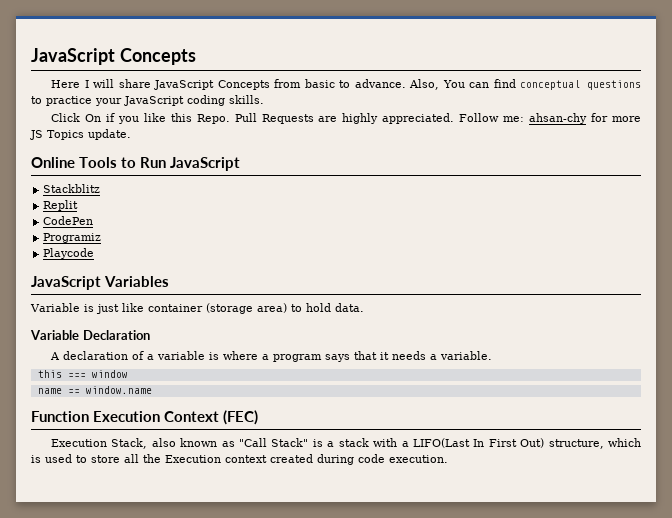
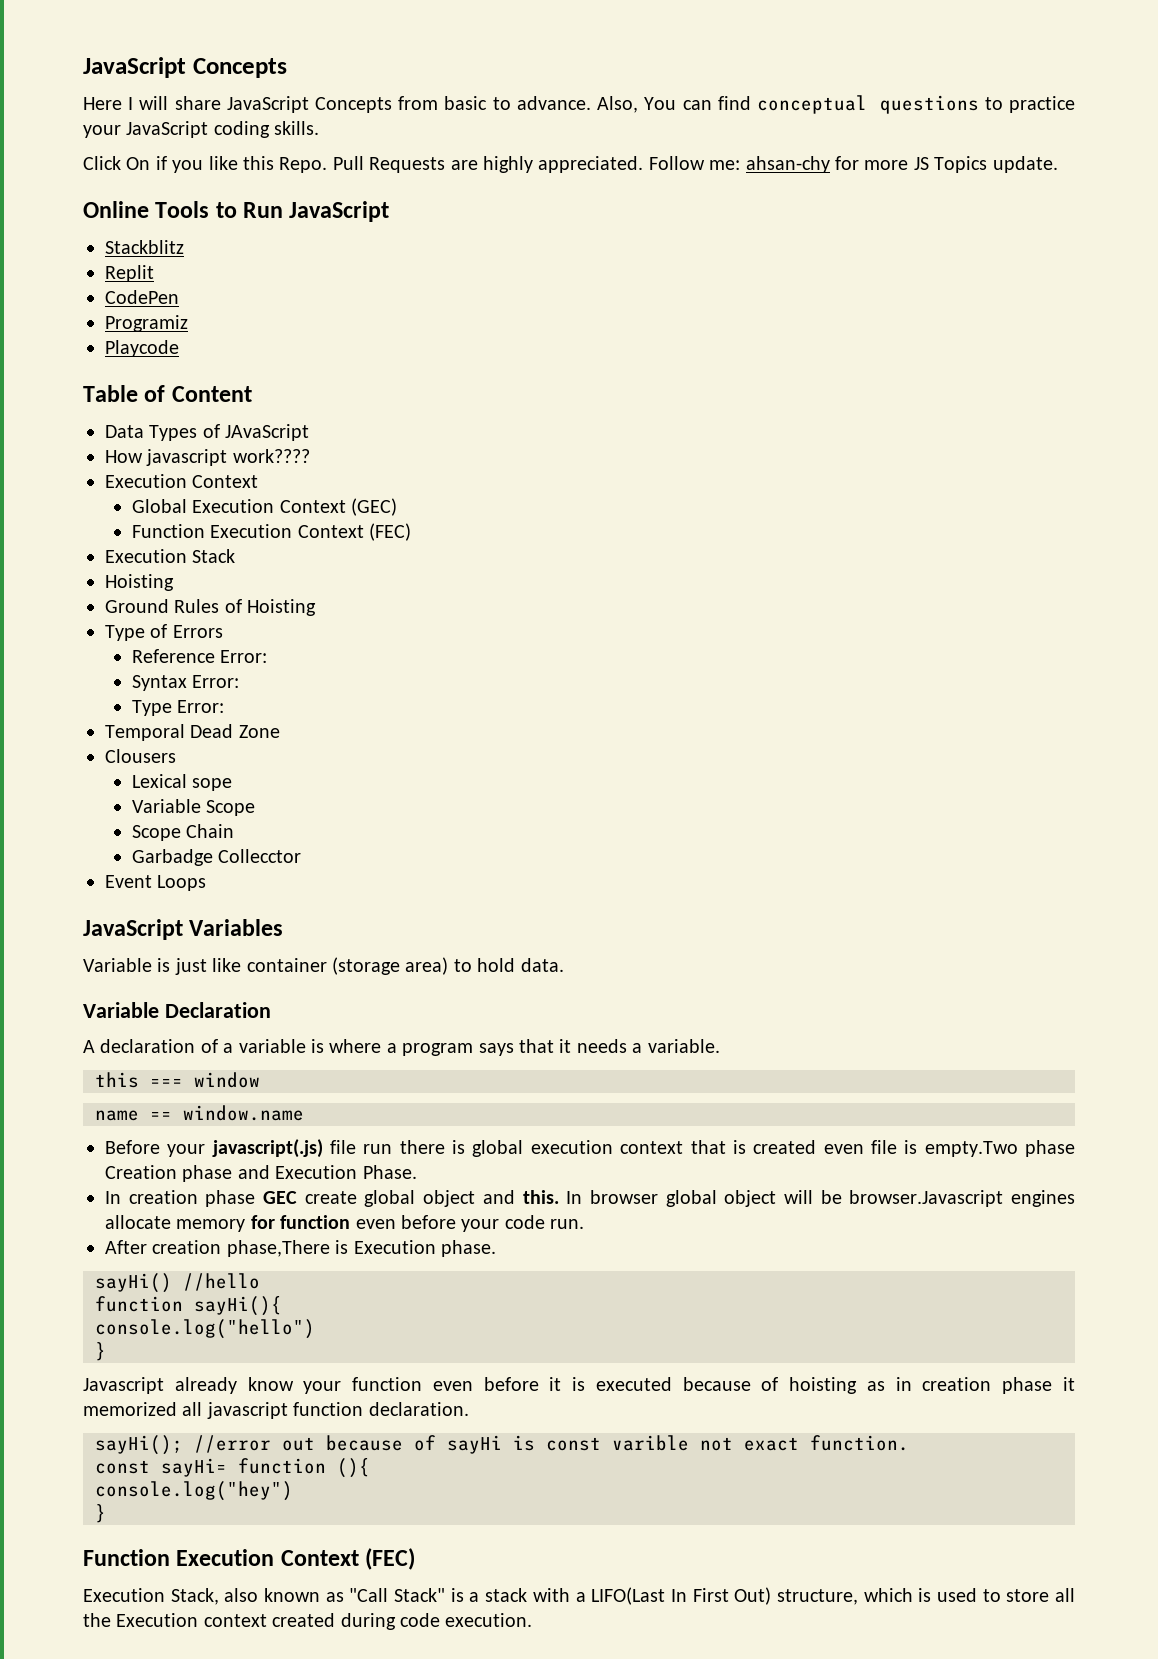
+ Table of Content
+ Data Types of JAvaScript
+ How javascript work????
+ Execution Context
+ Global Execution Context (GEC)
+ Function Execution Context (FEC)
+ Execution Stack
+ Hoisting
+ Ground Rules of Hoisting
+ Type of Errors
+ Reference Error:
+ Syntax Error:
+ Type Error:
+ Temporal Dead Zone
+ Clousers
+ Lexical sope
+ Variable Scope
+ Scope Chain
+ Garbadge Collecctor
+ Event Loops
+ Before your javascript(.js) file run there is global execution context that is created even file is empty.Two phase Creation phase and Execution Phase.
+ In creation phase GEC create global object and this. In browser global object will be browser.Javascript engines allocate memory for function even before your code run.
+ After creation phase,There is Execution phase.
+ sayHi() //hello
+ function sayHi(){
+ console.log("hello")
+ }
+ Javascript already know your function even before it is executed because of hoisting as in creation phase it memorized all javascript function declaration.
+ sayHi(); //error out because of sayHi is const varible not exact function.
+ const sayHi= function (){
+ console.log("hey")
+ }

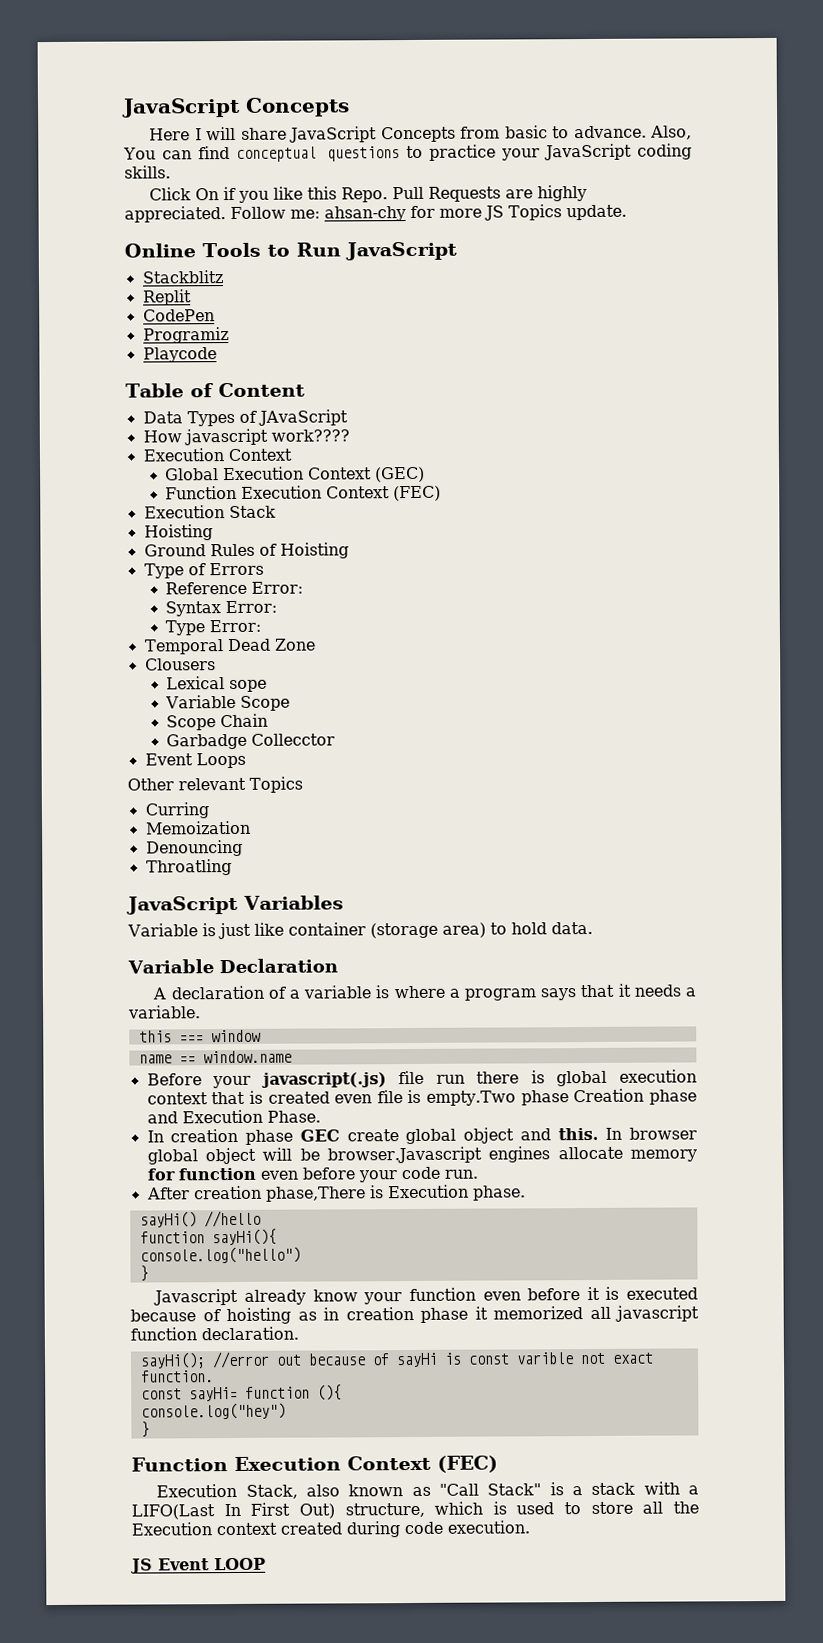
+ Other relevant Topics
+ Curring
+ Memoization
+ Denouncing
+ Throatling
+ JS Event LOOP

